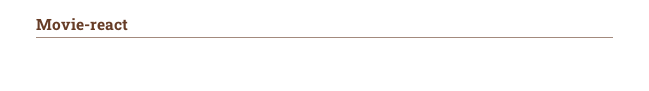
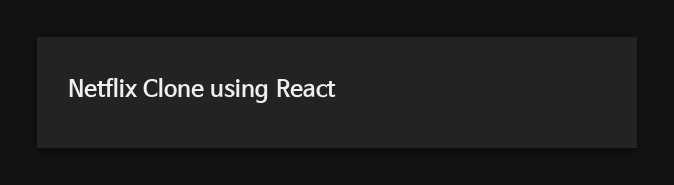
- Movie-react
+ Netflix Clone using React

